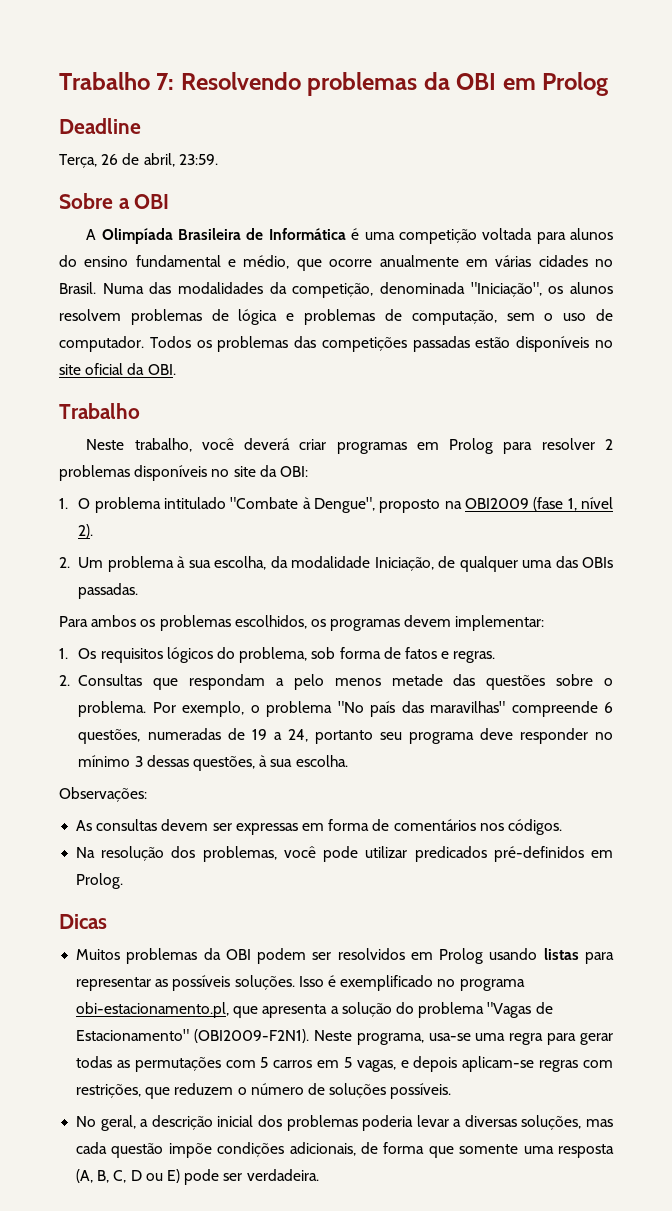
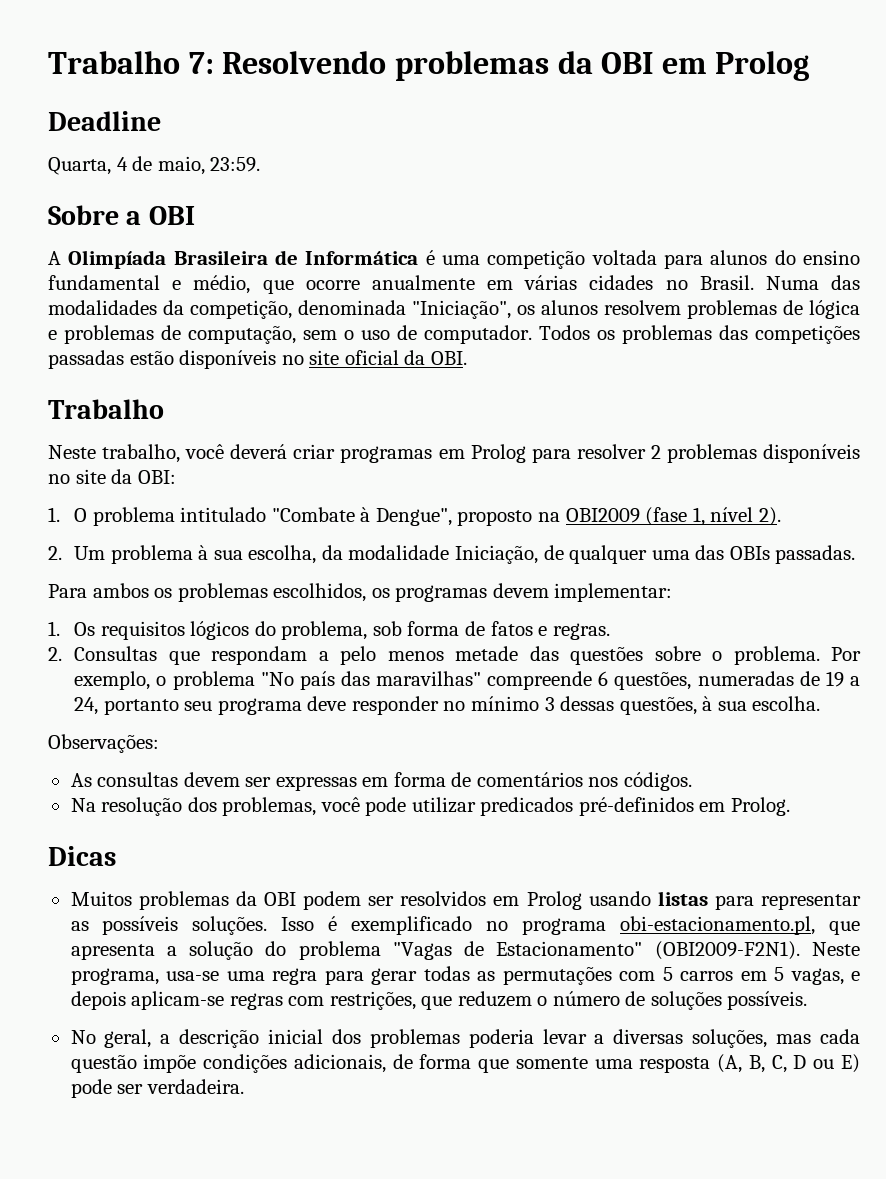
- Terça, 26 de abril, 23:59.
+ Quarta, 4 de maio, 23:59.

